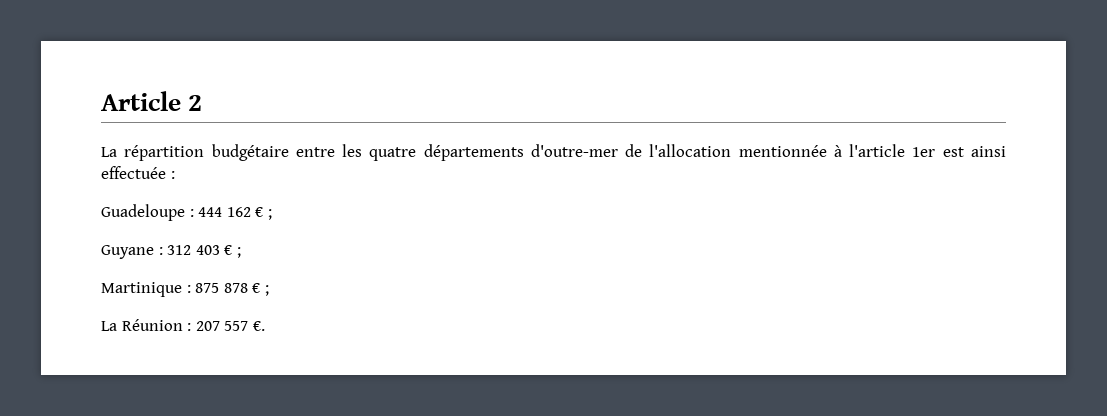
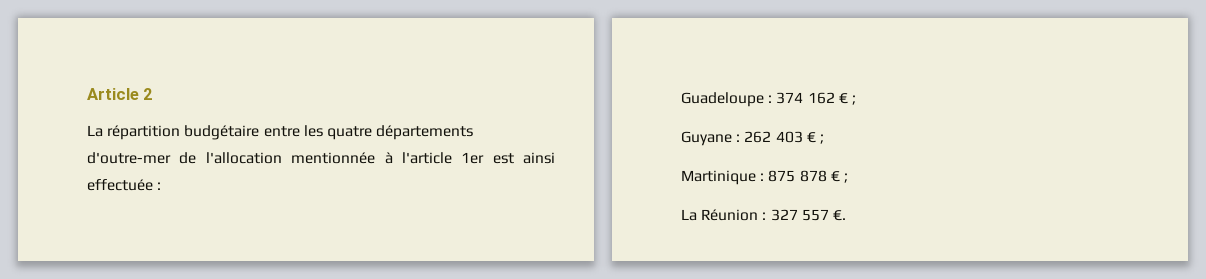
- Guadeloupe : 444 162 € ;
+ Guadeloupe : 374 162 € ;
- Guyane : 312 403 € ;
+ Guyane : 262 403 € ;
- La Réunion : 207 557 €.
+ La Réunion : 327 557 €.

